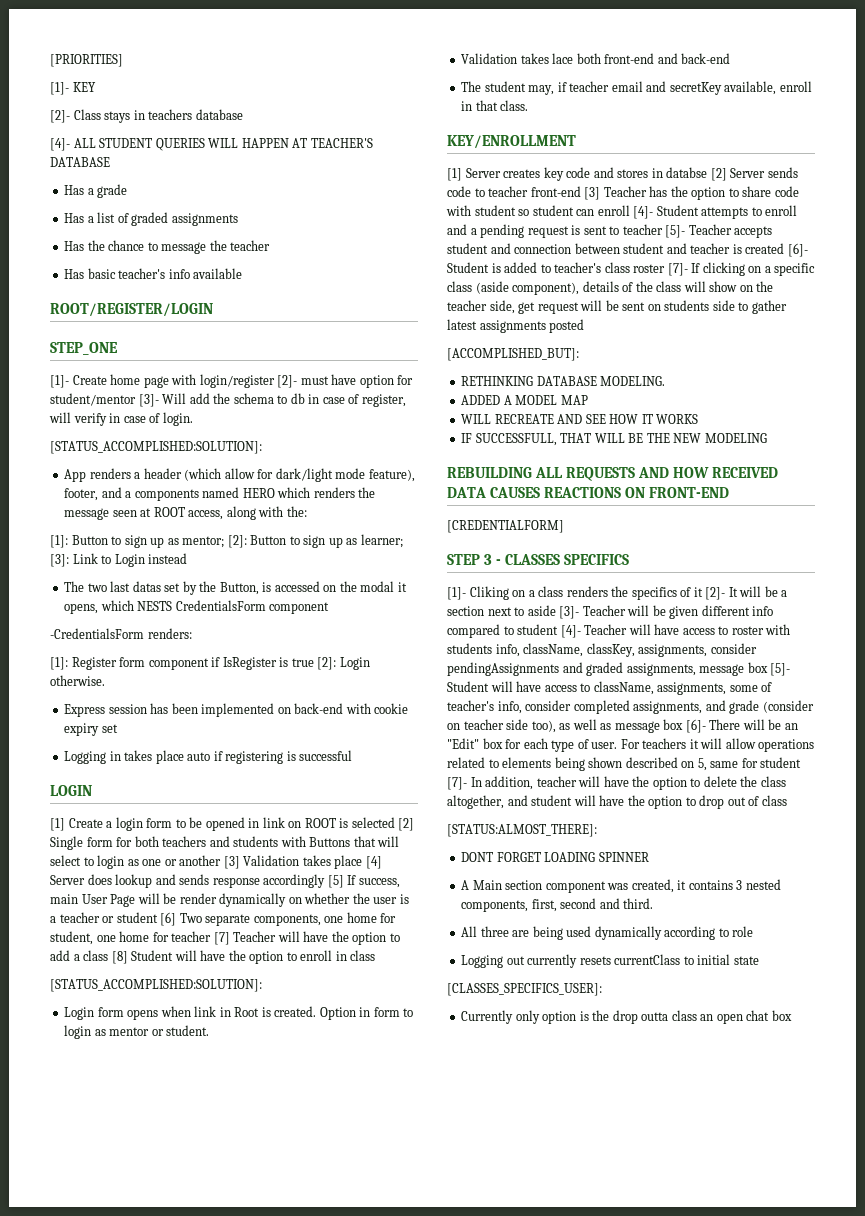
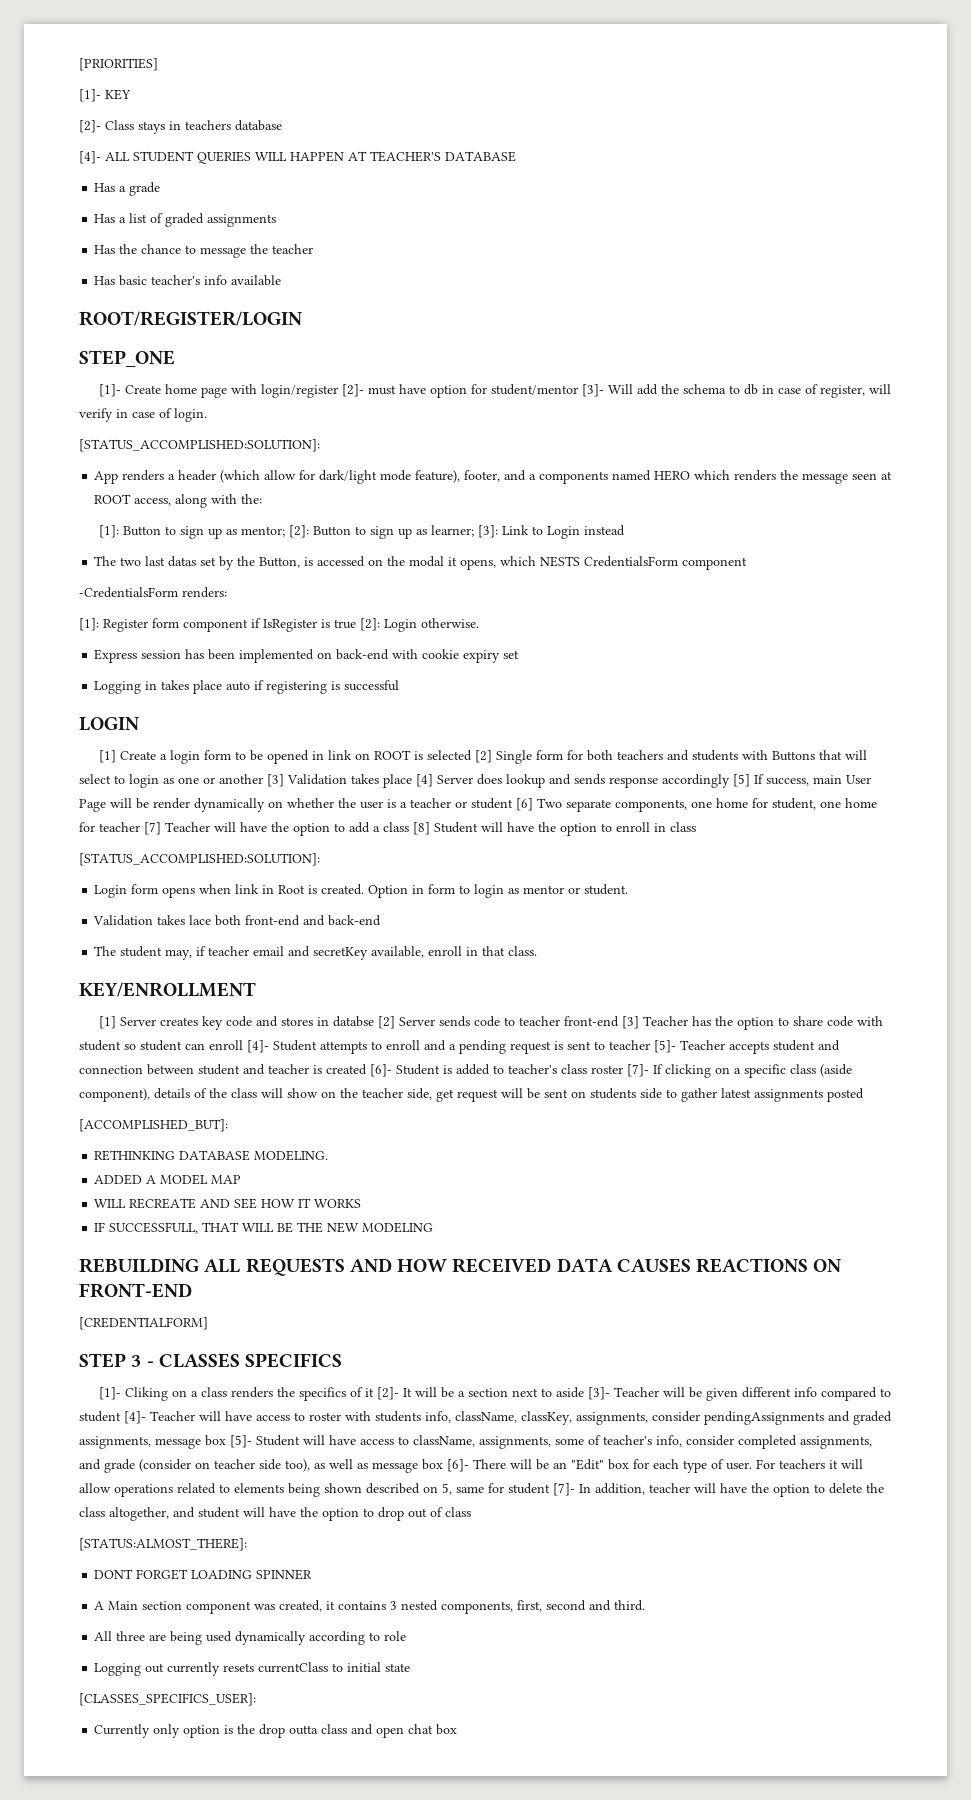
- Currently only option is the drop outta class an open chat box
+ Currently only option is the drop outta class and open chat box

